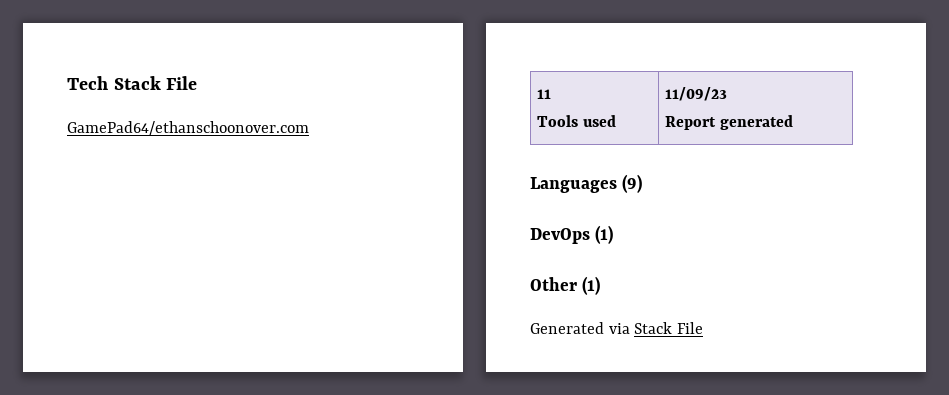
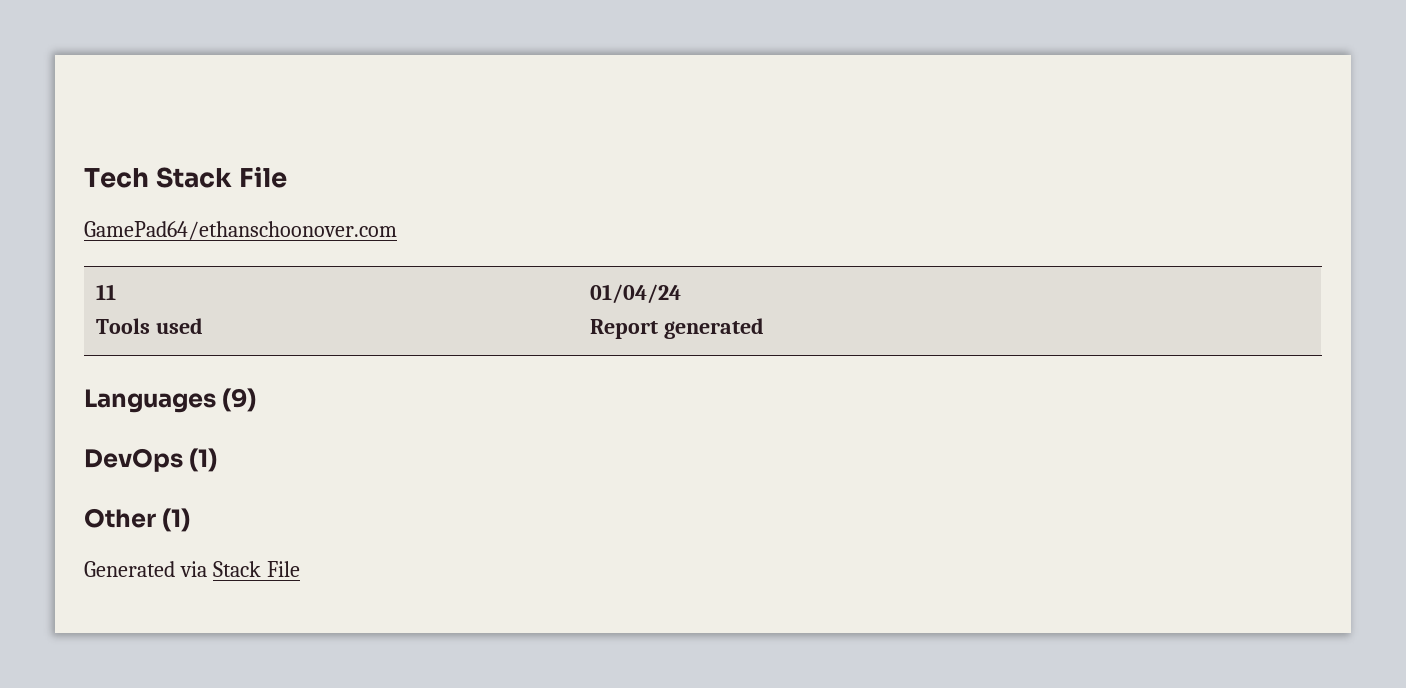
  11
- Tools used | 11/09/23
+ Tools used | 01/04/24

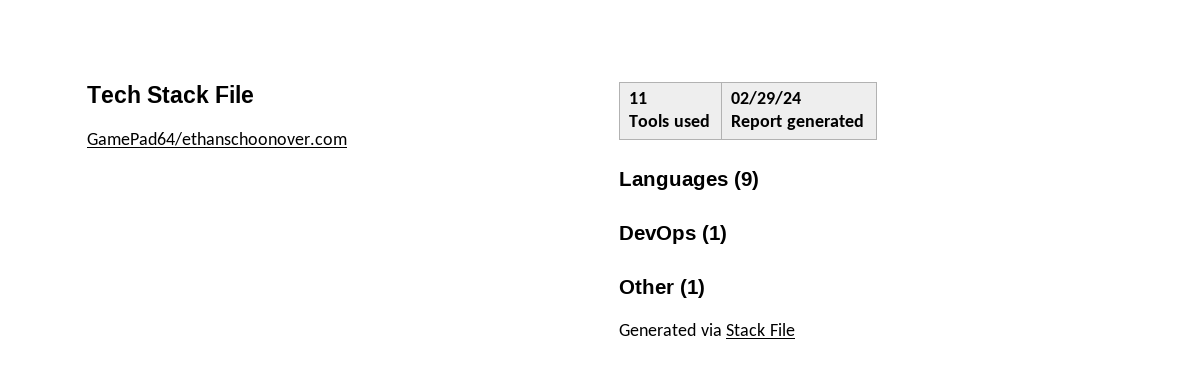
  11
- Tools used | 01/04/24
+ Tools used | 02/29/24

